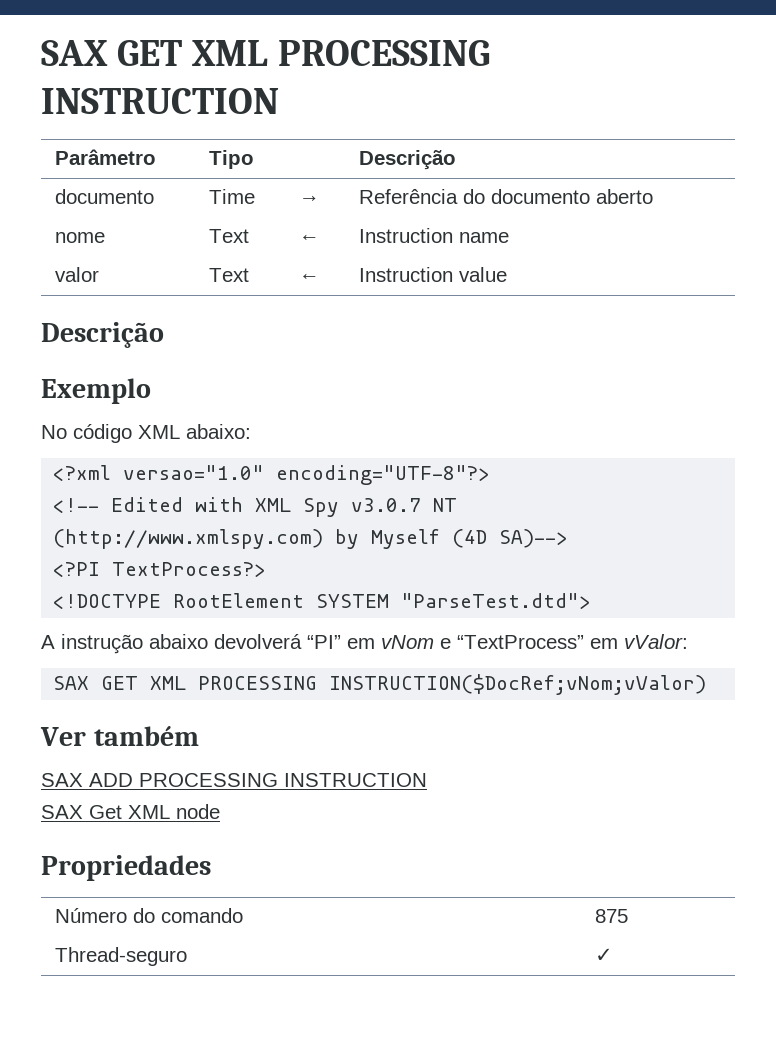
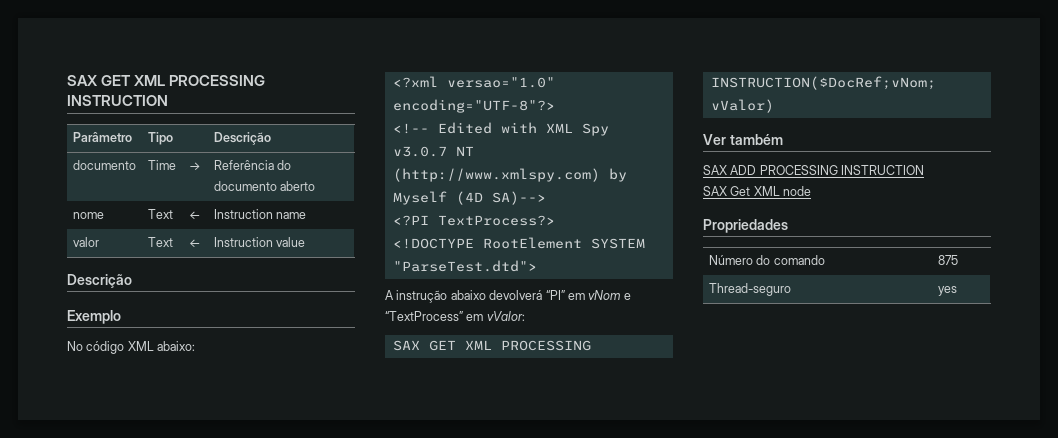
- Thread-seguro | ✓
+ Thread-seguro | yes

